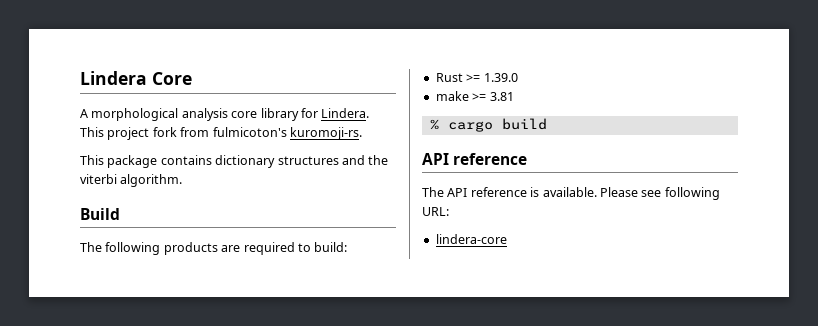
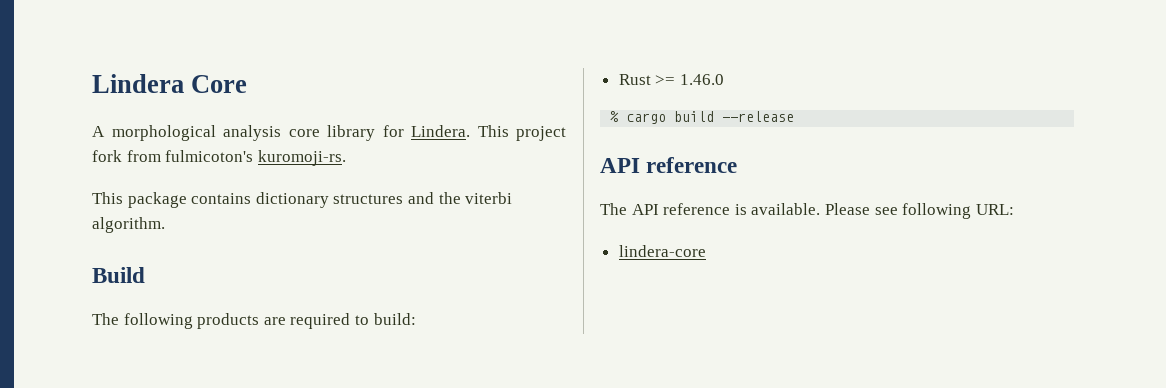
- Rust >= 1.39.0
- make >= 3.81
+ Rust >= 1.46.0
- % cargo build
+ % cargo build --release

